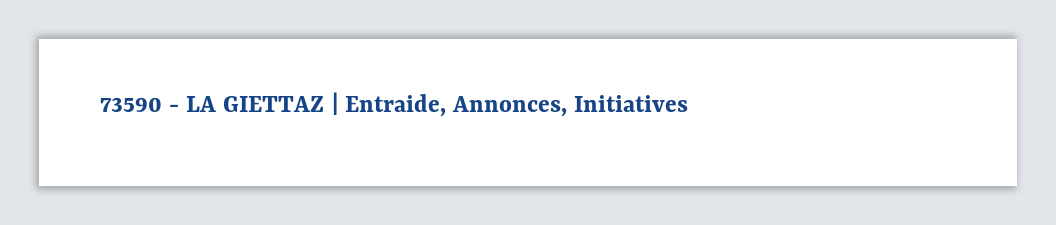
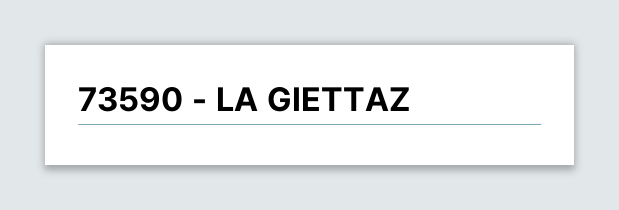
- 73590 - LA GIETTAZ | Entraide, Annonces, Initiatives
+ 73590 - LA GIETTAZ

